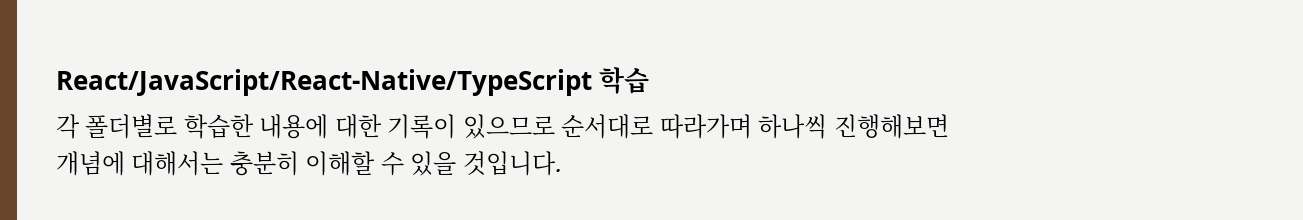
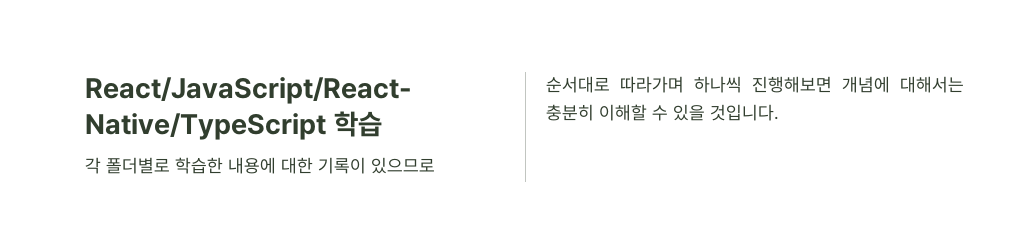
- 각 폴더별로 학습한 내용에 대한 기록이 있으므로 순서대로 따라가며 하나씩 진행해보면
- 개념에 대해서는 충분히 이해할 수 있을 것입니다.
+ 각 폴더별로 학습한 내용에 대한 기록이 있으므로 순서대로 따라가며 하나씩 진행해보면 개념에 대해서는 충분히 이해할 수 있을 것입니다.

